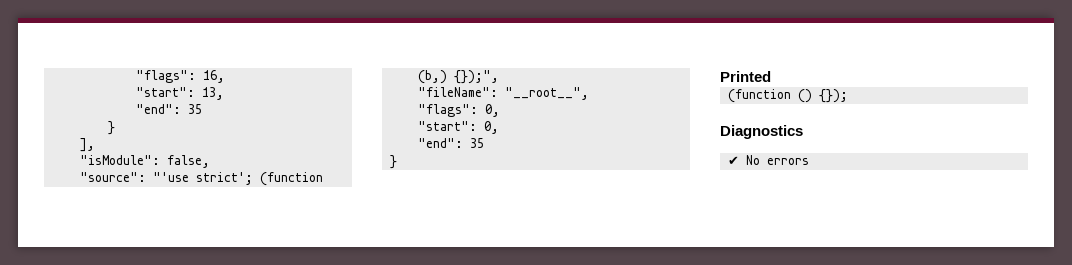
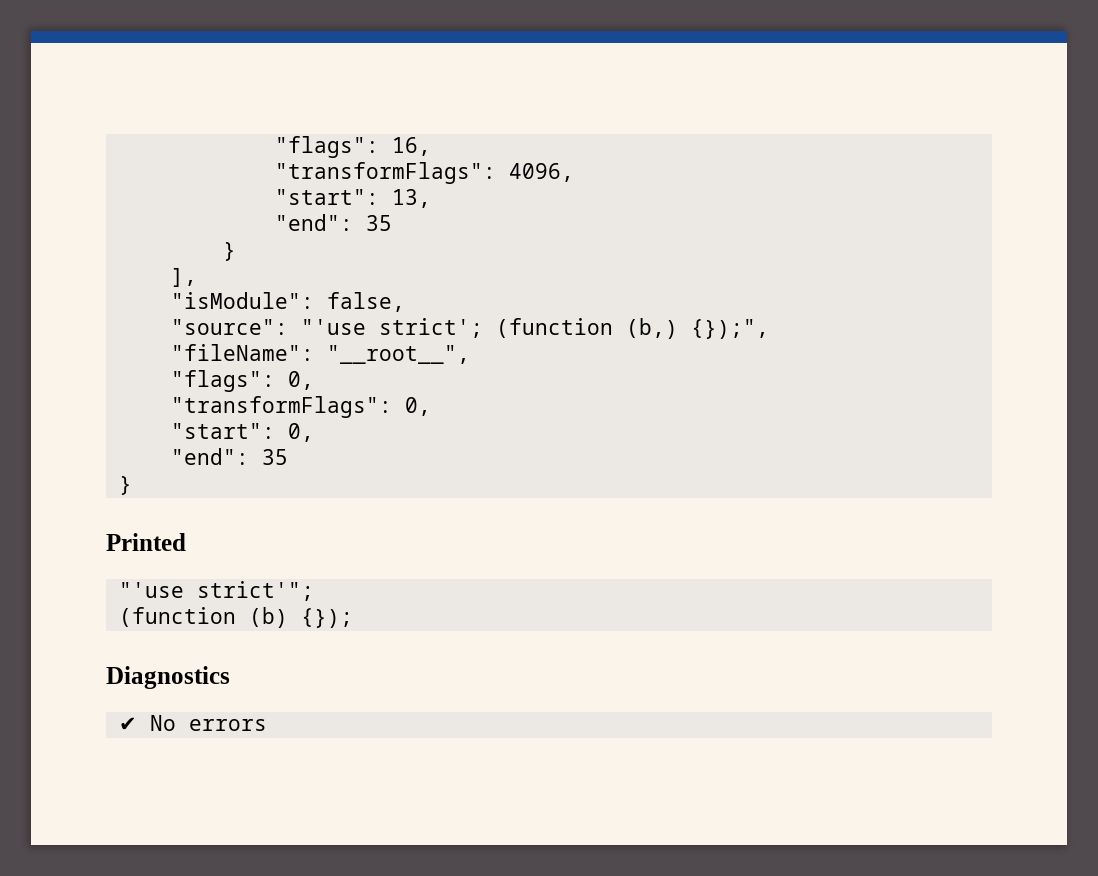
+ "transformFlags": 4096,
+ "transformFlags": 0,
- (function () {});
+ "'use strict'";
+ (function (b) {});

